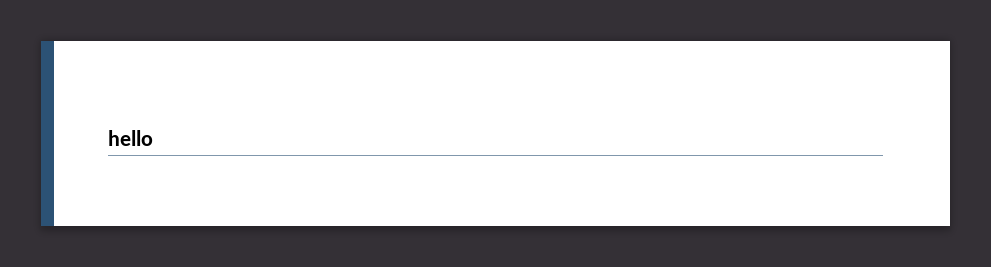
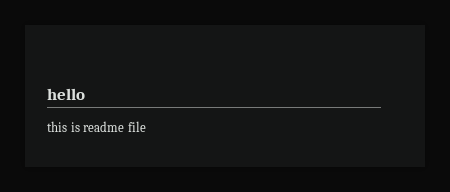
+ this is readme file

